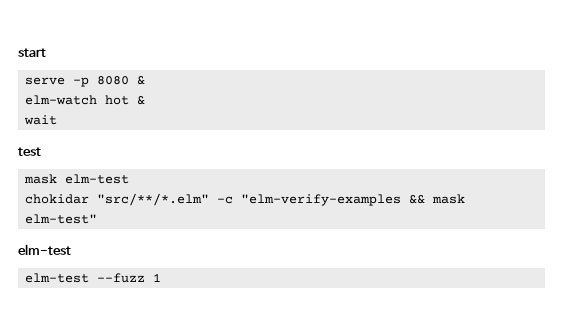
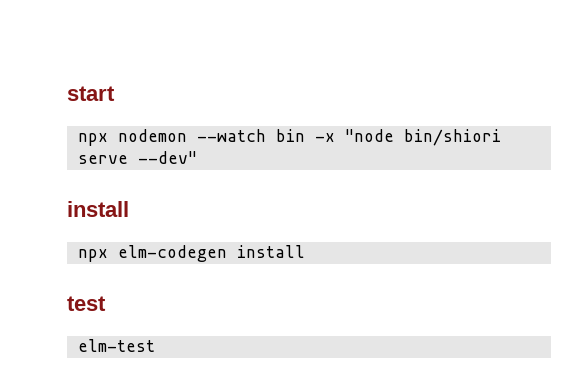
- serve -p 8080 &
- elm-watch hot &
- wait
+ npx nodemon --watch bin -x "node bin/shiori serve --dev"
+ install
+ npx elm-codegen install
- mask elm-test
- chokidar "src/**/*.elm" -c "elm-verify-examples && mask elm-test"
  elm-test
- elm-test --fuzz 1

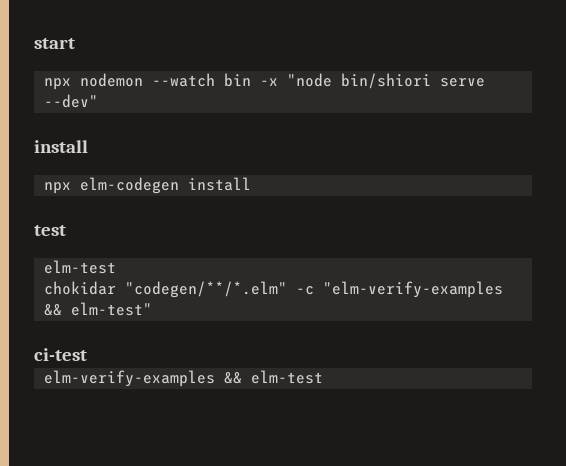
+ chokidar "codegen/**/*.elm" -c "elm-verify-examples && elm-test"
+ ci-test
+ elm-verify-examples && elm-test

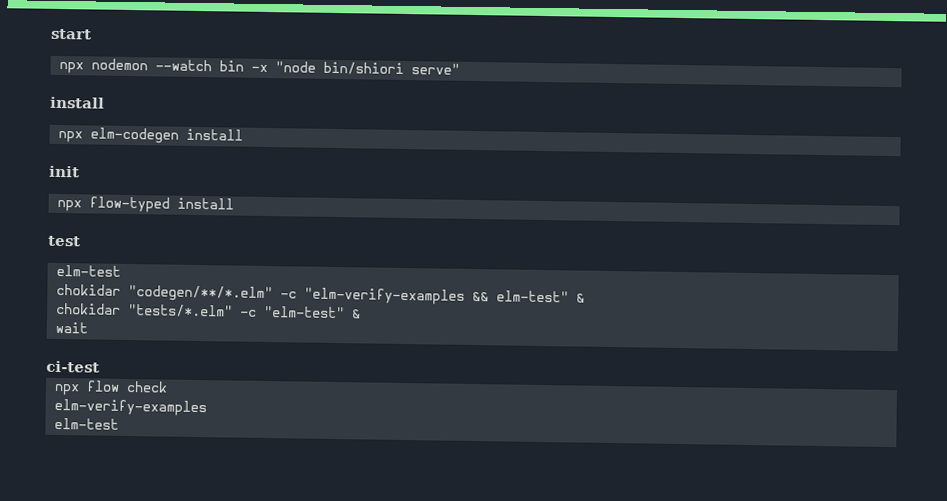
- npx nodemon --watch bin -x "node bin/shiori serve --dev"
+ npx nodemon --watch bin -x "node bin/shiori serve"
+ init
+ npx flow-typed install
- chokidar "codegen/**/*.elm" -c "elm-verify-examples && elm-test"
+ chokidar "codegen/**/*.elm" -c "elm-verify-examples && elm-test" &
+ chokidar "tests/*.elm" -c "elm-test" &
+ wait
  ci-test
+ npx flow check
- elm-verify-examples && elm-test
+ elm-verify-examples
+ elm-test

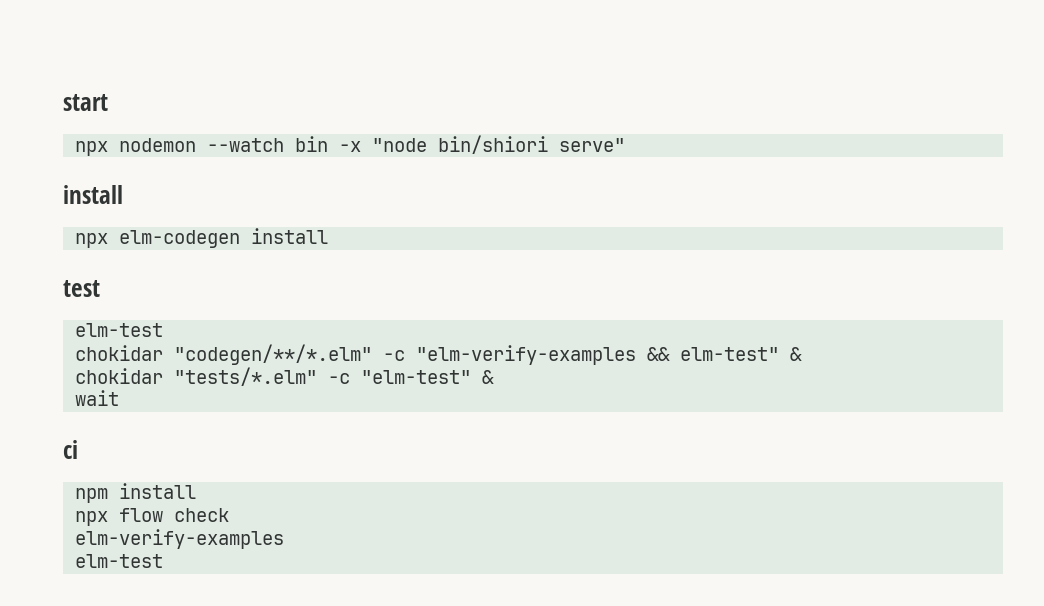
- init
- npx flow-typed install
- ci-test
+ ci
+ npm install

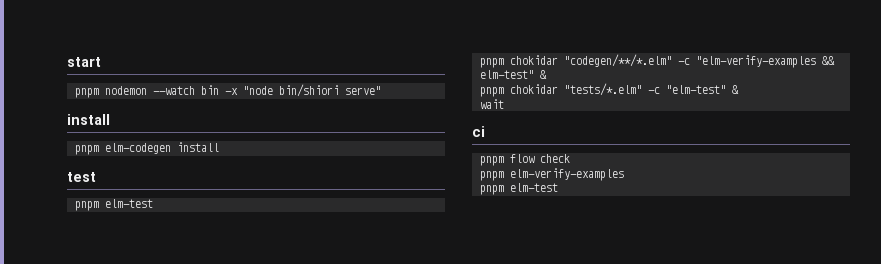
- npx nodemon --watch bin -x "node bin/shiori serve"
+ pnpm nodemon --watch bin -x "node bin/shiori serve"
- npx elm-codegen install
+ pnpm elm-codegen install
  test
- elm-test
+ pnpm elm-test
- chokidar "codegen/**/*.elm" -c "elm-verify-examples && elm-test" &
+ pnpm chokidar "codegen/**/*.elm" -c "elm-verify-examples && elm-test" &
- chokidar "tests/*.elm" -c "elm-test" &
+ pnpm chokidar "tests/*.elm" -c "elm-test" &
- npm install
- npx flow check
+ pnpm flow check
- elm-verify-examples
- elm-test
+ pnpm elm-verify-examples
+ pnpm elm-test

